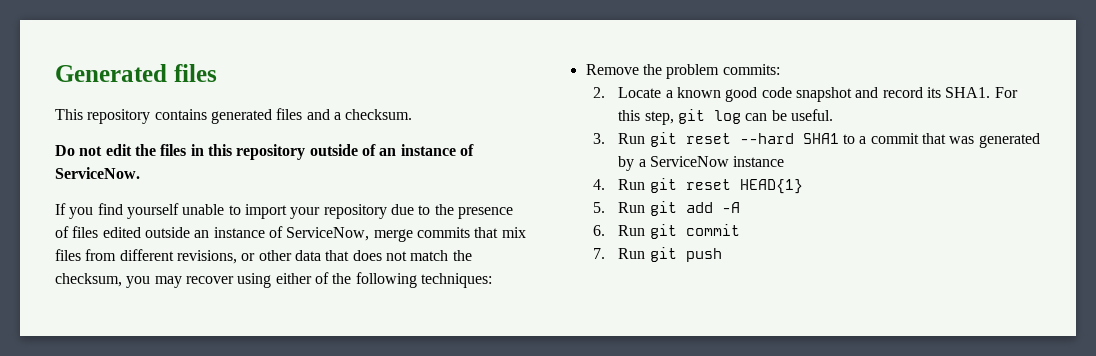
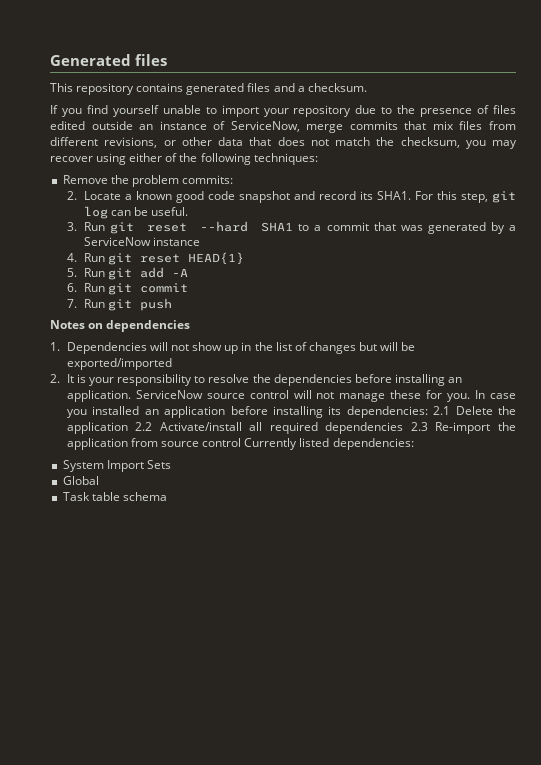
- Do not edit the files in this repository outside of an instance of ServiceNow.
+ Notes on dependencies
+ 1. Dependencies will not show up in the list of changes but will be exported/imported
+ 2. It is your responsibility to resolve the dependencies before installing an application. ServiceNow source control will not manage these for you. In case you installed an application before installing its dependencies: 2.1 Delete the application 2.2 Activate/install all required dependencies 2.3 Re-import the application from source control Currently listed dependencies:
+ System Import Sets
+ Global
+ Task table schema

